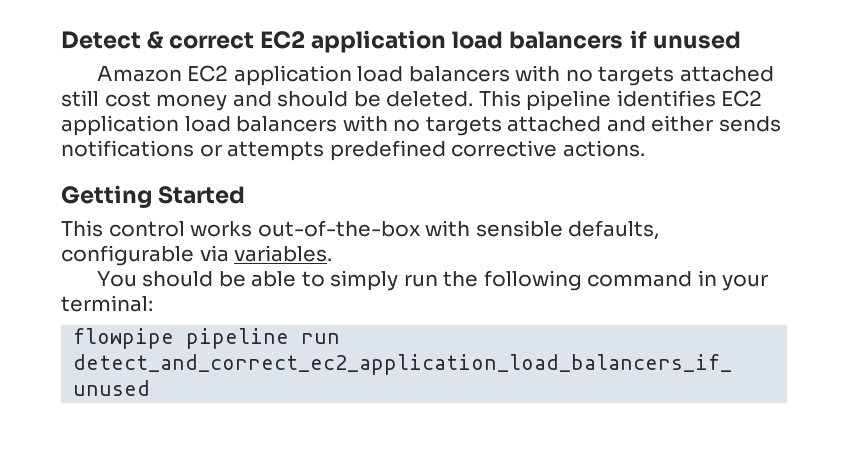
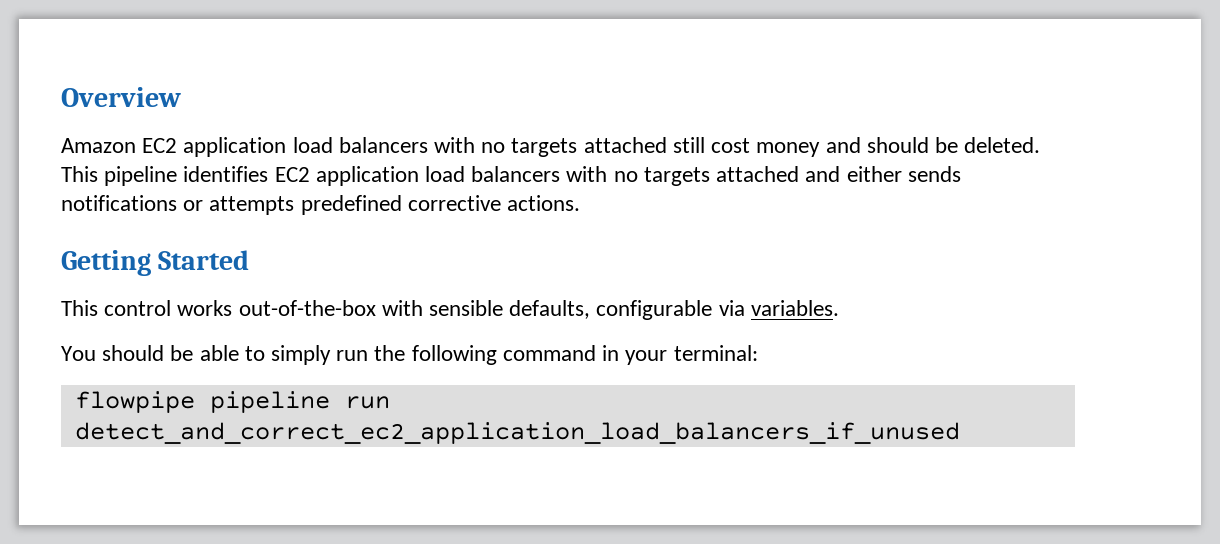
- Detect & correct EC2 application load balancers if unused
+ Overview

